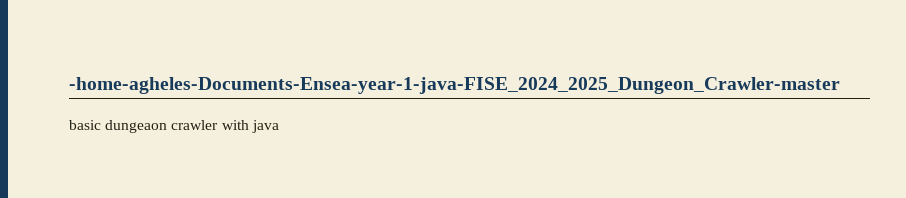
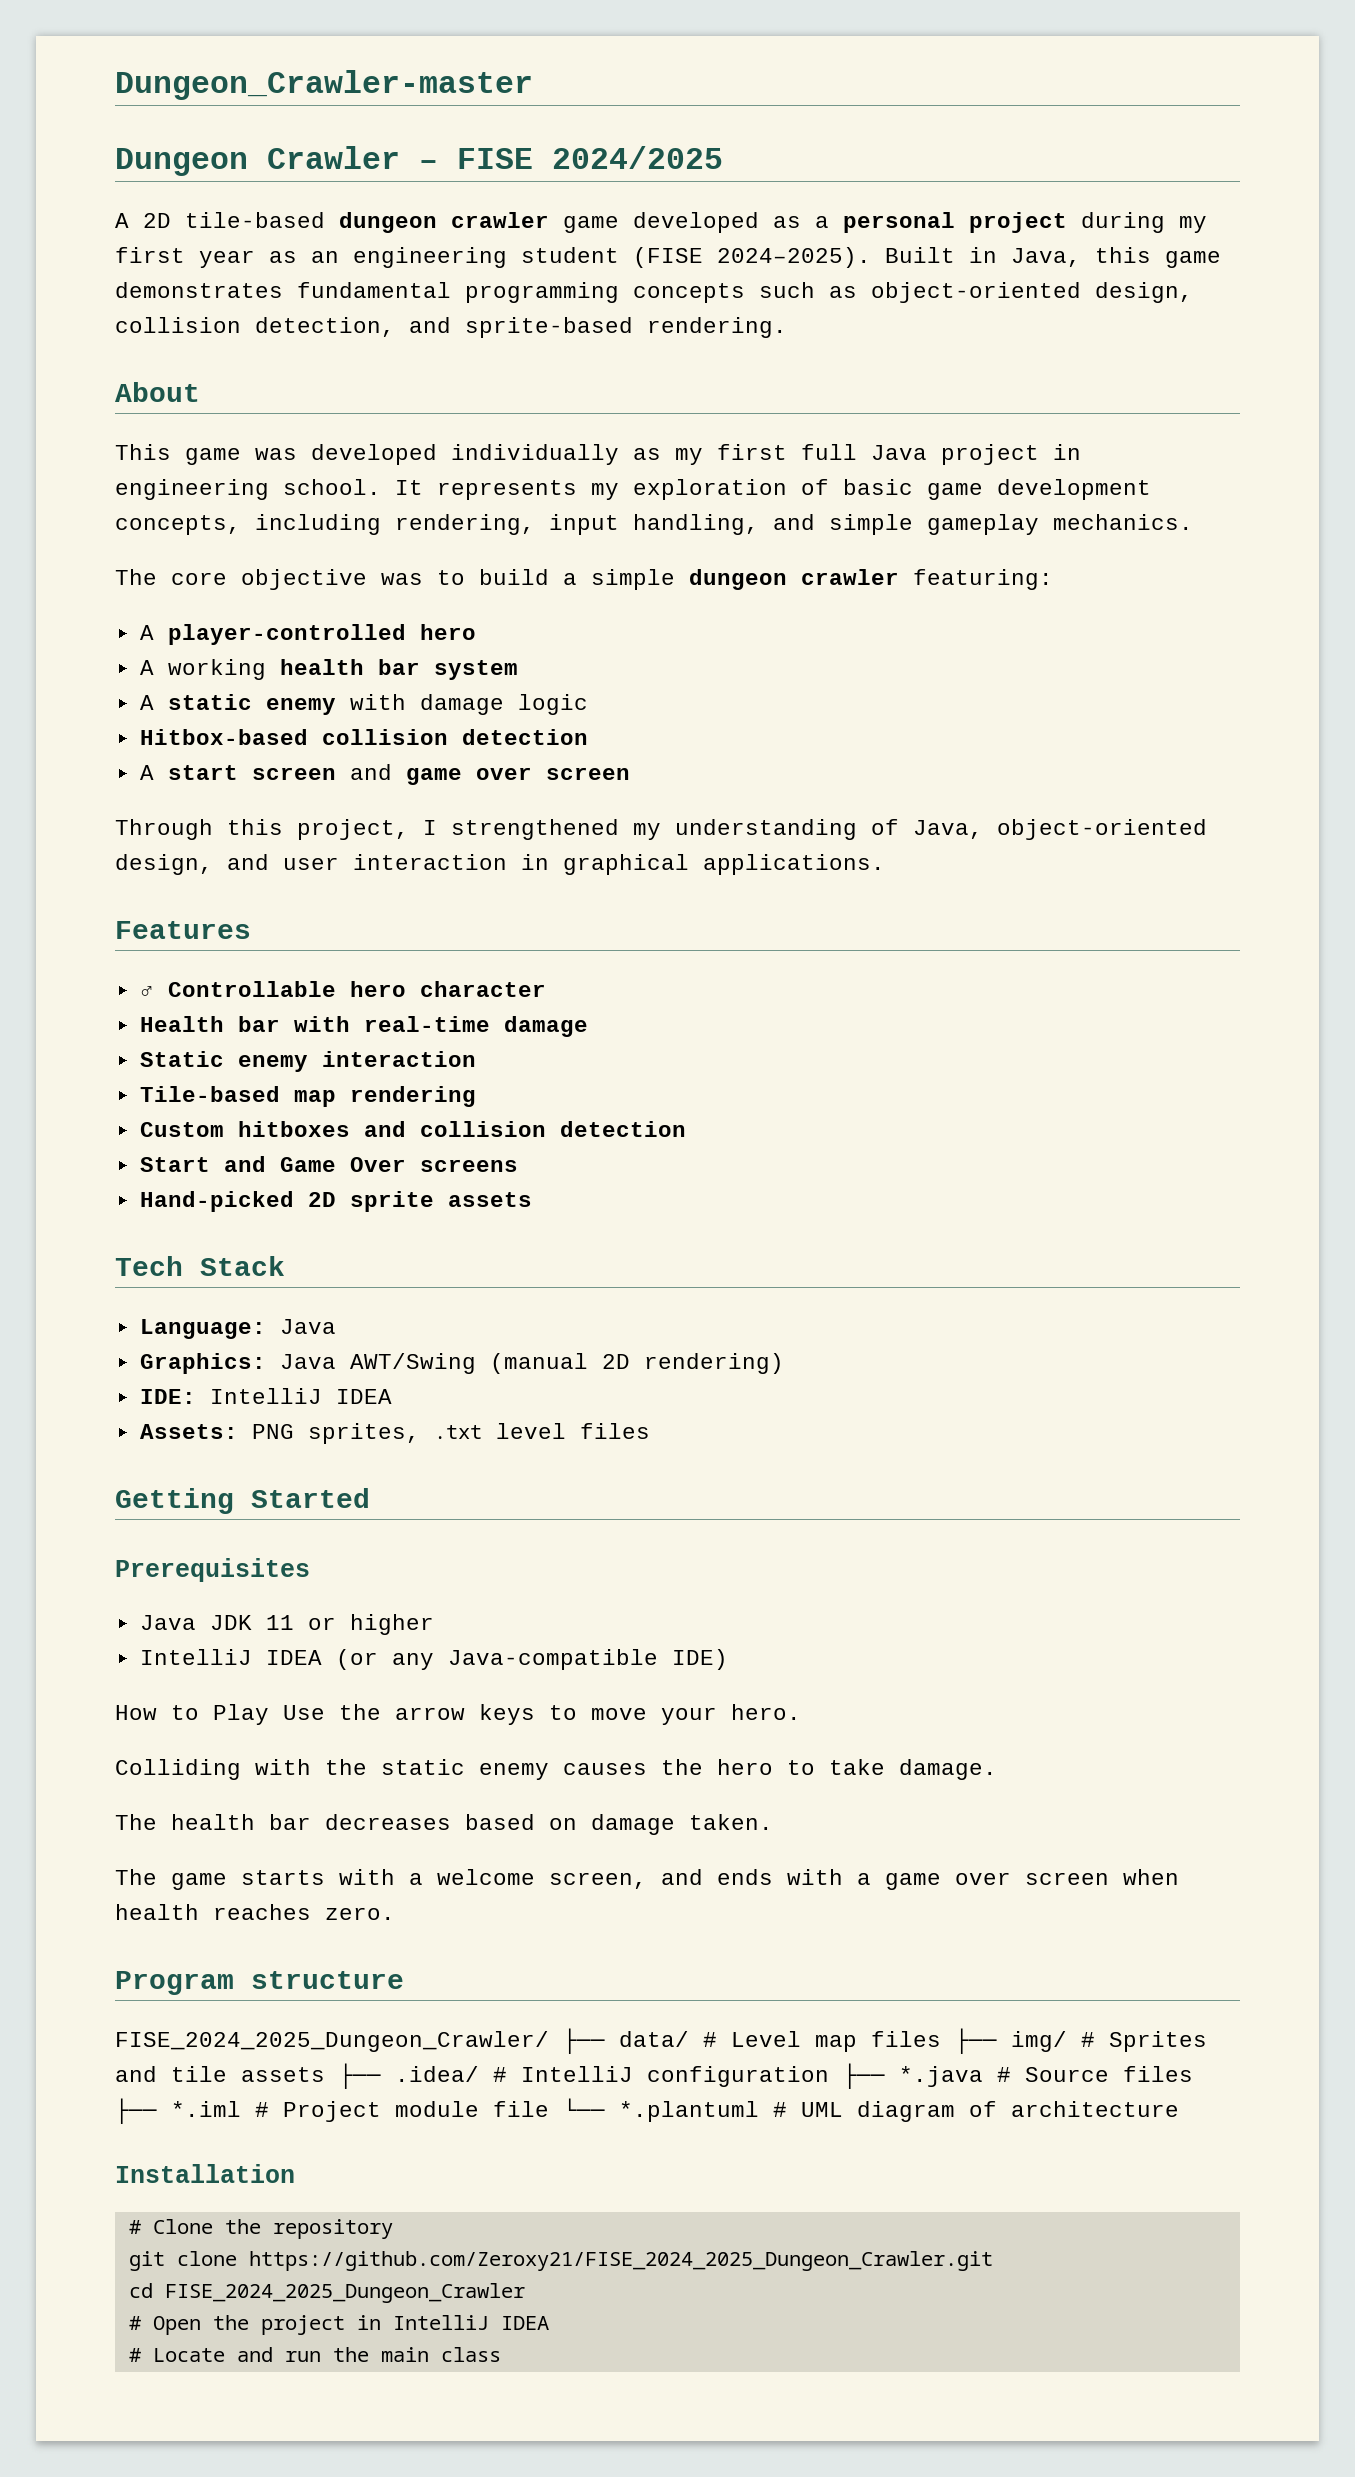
- -home-agheles-Documents-Ensea-year-1-java-FISE_2024_2025_Dungeon_Crawler-master
- basic dungeaon crawler with java
+ Dungeon_Crawler-master
+ Dungeon Crawler – FISE 2024/2025
+ A 2D tile-based dungeon crawler game developed as a personal project during my first year as an engineering student (FISE 2024–2025). Built in Java, this game demonstrates fundamental programming concepts such as object-oriented design, collision detection, and sprite-based rendering.
+ About
+ This game was developed individually as my first full Java project in engineering school. It represents my exploration of basic game development concepts, including rendering, input handling, and simple gameplay mechanics.
+ The core objective was to build a simple dungeon crawler featuring:
+ A player-controlled hero
+ A working health bar system
+ A static enemy with damage logic
+ Hitbox-based collision detection
+ A start screen and game over screen
+ Through this project, I strengthened my understanding of Java, object-oriented design, and user interaction in graphical applications.
+ Features
+ ♂ Controllable hero character
+ Health bar with real-time damage
+ Static enemy interaction
+ Tile-based map rendering
+ Custom hitboxes and collision detection
+ Start and Game Over screens
+ Hand-picked 2D sprite assets
+ Tech Stack
+ Language: Java
+ Graphics: Java AWT/Swing (manual 2D rendering)
+ IDE: IntelliJ IDEA
+ Assets: PNG sprites, .txt level files
+ Getting Started
+ Prerequisites
+ Java JDK 11 or higher
+ IntelliJ IDEA (or any Java-compatible IDE)
+ How to Play Use the arrow keys to move your hero.
+ Colliding with the static enemy causes the hero to take damage.
+ The health bar decreases based on damage taken.
+ The game starts with a welcome screen, and ends with a game over screen when health reaches zero.
+ Program structure
+ FISE_2024_2025_Dungeon_Crawler/ ├── data/ # Level map files ├── img/ # Sprites and tile assets ├── .idea/ # IntelliJ configuration ├── *.java # Source files ├── *.iml # Project module file └── *.plantuml # UML diagram of architecture
+ Installation
+ # Clone the repository
+ git clone https://github.com/Zeroxy21/FISE_2024_2025_Dungeon_Crawler.git
+ cd FISE_2024_2025_Dungeon_Crawler
+ # Open the project in IntelliJ IDEA
+ # Locate and run the main class

